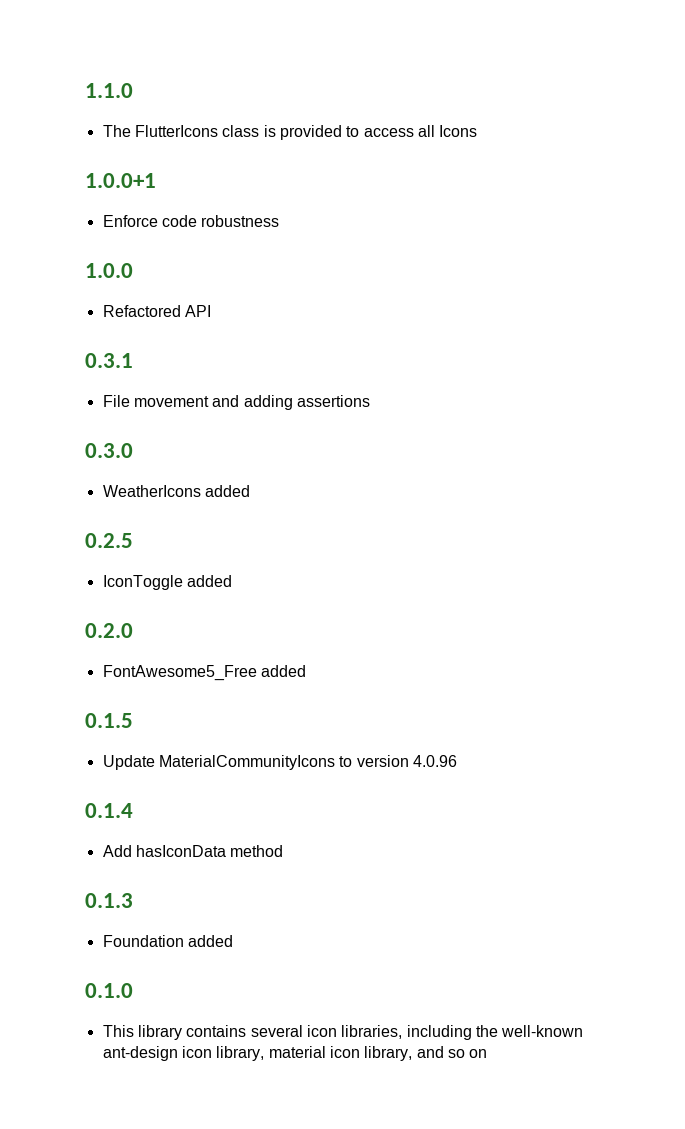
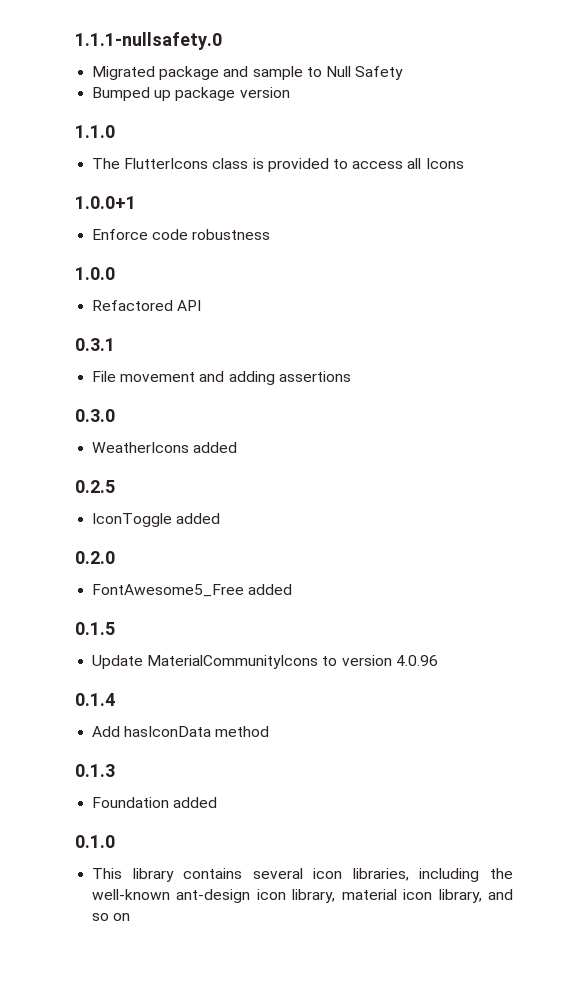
+ 1.1.1-nullsafety.0
+ Migrated package and sample to Null Safety
+ Bumped up package version

